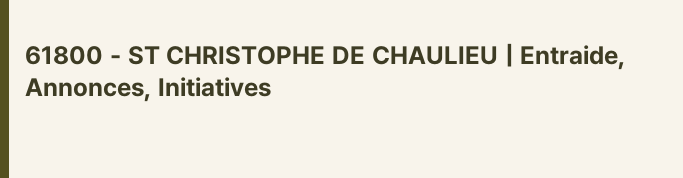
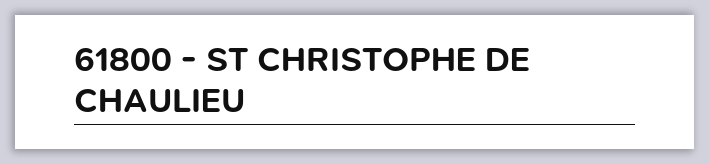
- 61800 - ST CHRISTOPHE DE CHAULIEU | Entraide, Annonces, Initiatives
+ 61800 - ST CHRISTOPHE DE CHAULIEU

